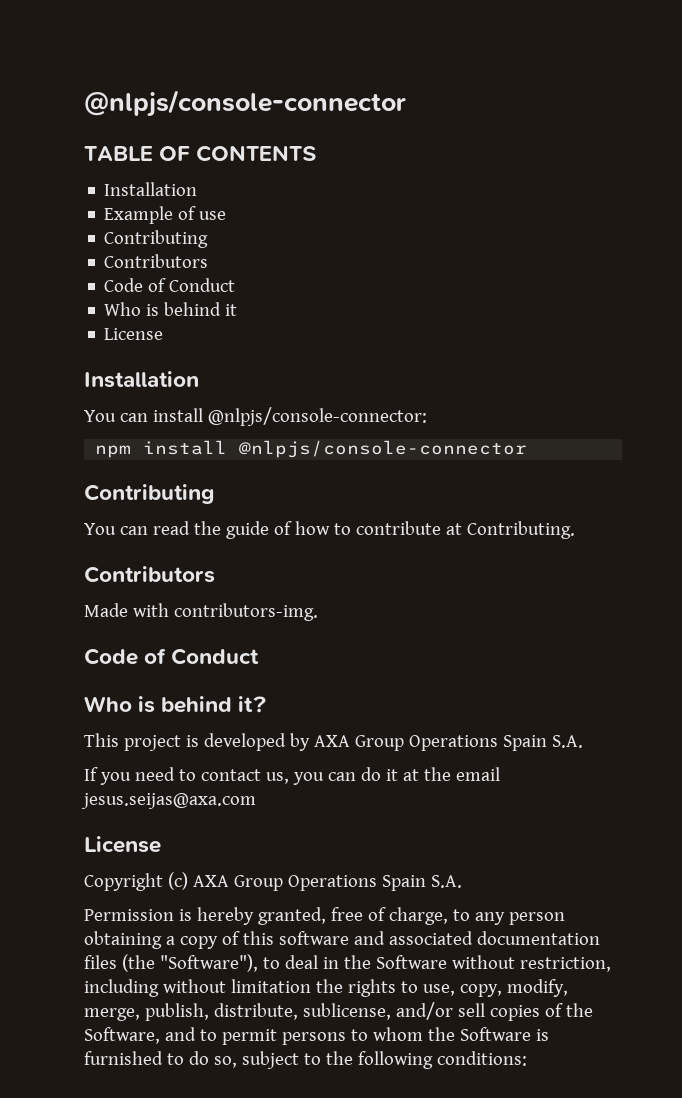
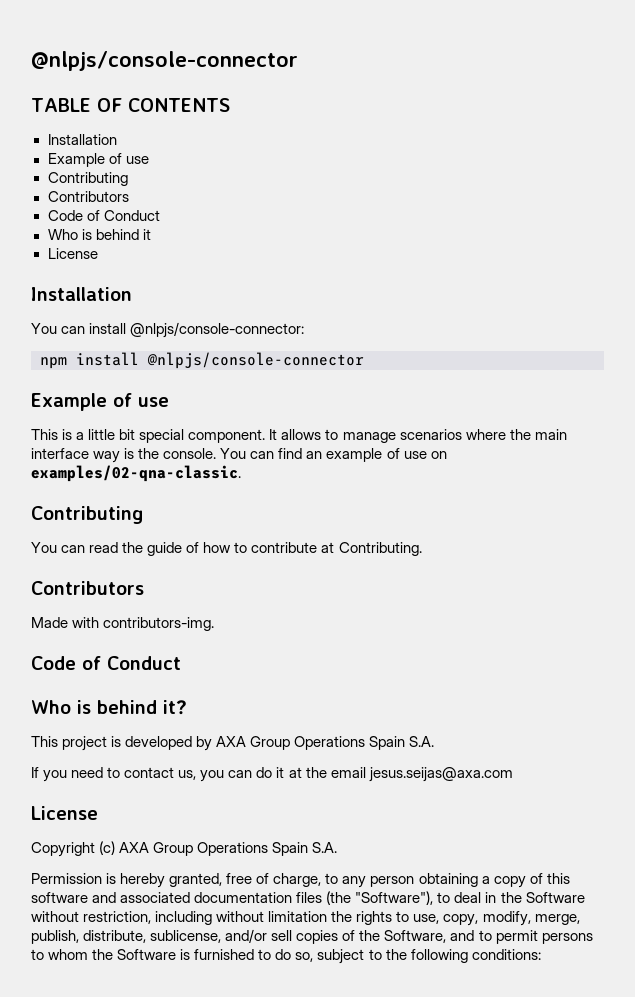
  npm install @nlpjs/console-connector
+ Example of use
+ This is a little bit special component. It allows to manage scenarios where the main interface way is the console. You can find an example of use on examples/02-qna-classic.

